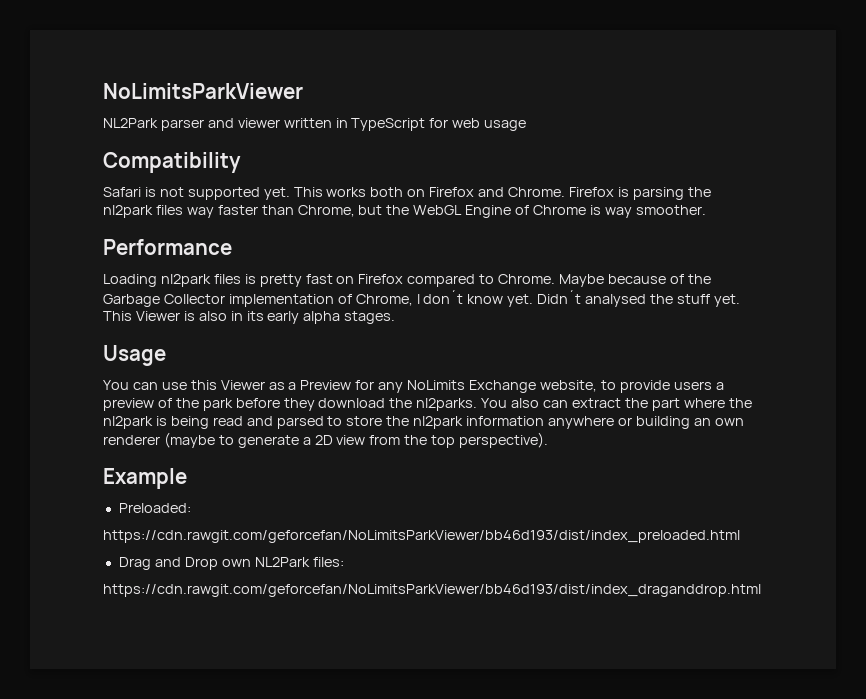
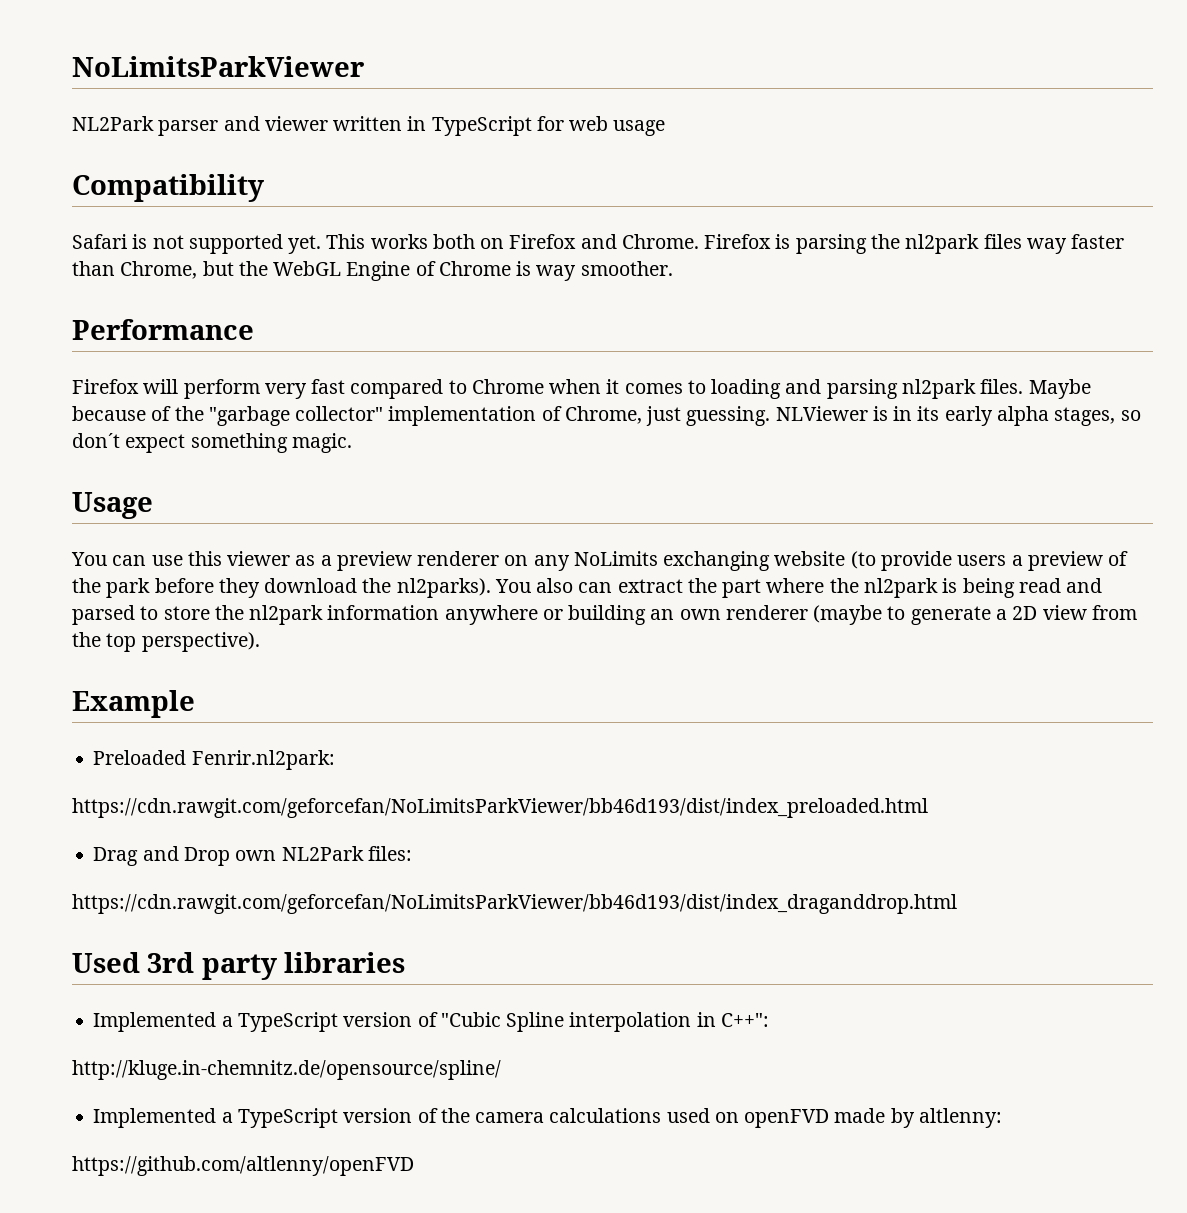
- Loading nl2park files is pretty fast on Firefox compared to Chrome.
+ Firefox will perform very fast compared to Chrome when it comes to loading and parsing nl2park files.
- Maybe because of the Garbage Collector implementation of Chrome, I don´t know yet. Didn´t analysed the stuff yet. This Viewer is also in its early alpha stages.
+ Maybe because of the "garbage collector" implementation of Chrome, just guessing. NLViewer is in its early alpha stages, so don´t expect something magic.
- You can use this Viewer as a Preview for any NoLimits Exchange website, to provide users a preview of the park before they download the nl2parks.
+ You can use this viewer as a preview renderer on any NoLimits exchanging website (to provide users a preview of the park before they download the nl2parks).
- Preloaded:
+ Preloaded Fenrir.nl2park:
+ Used 3rd party libraries
+ Implemented a TypeScript version of "Cubic Spline interpolation in C++":
+ http://kluge.in-chemnitz.de/opensource/spline/
+ Implemented a TypeScript version of the camera calculations used on openFVD made by altlenny:
+ https://github.com/altlenny/openFVD

